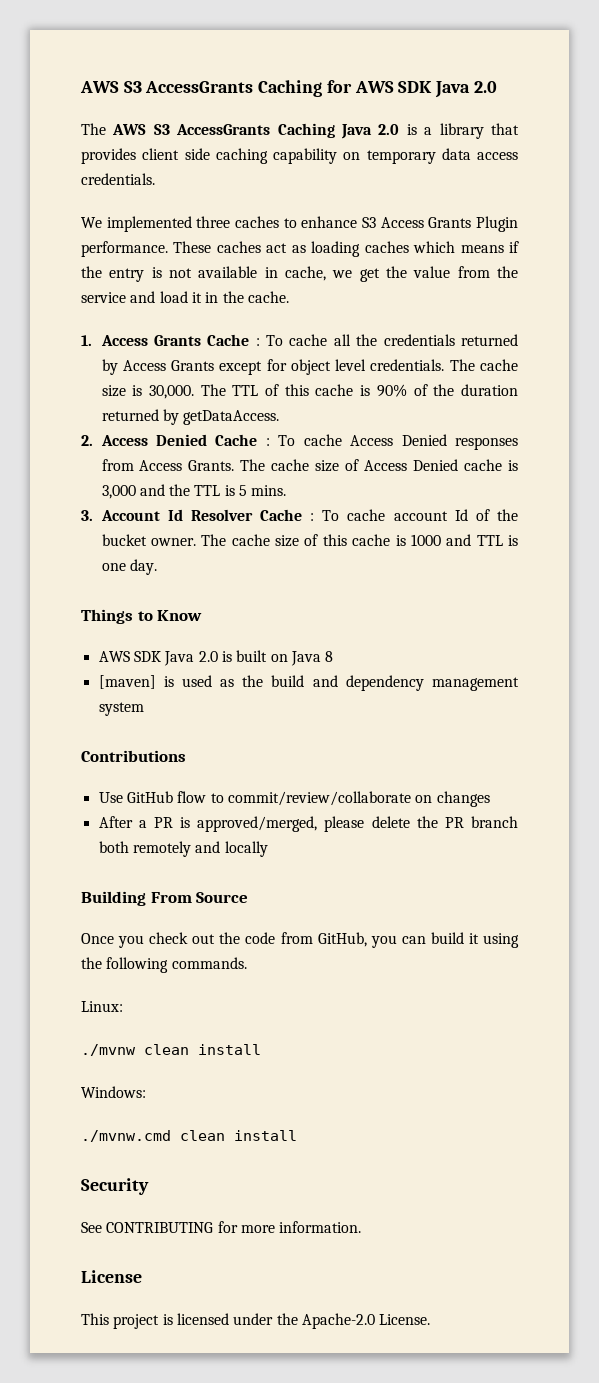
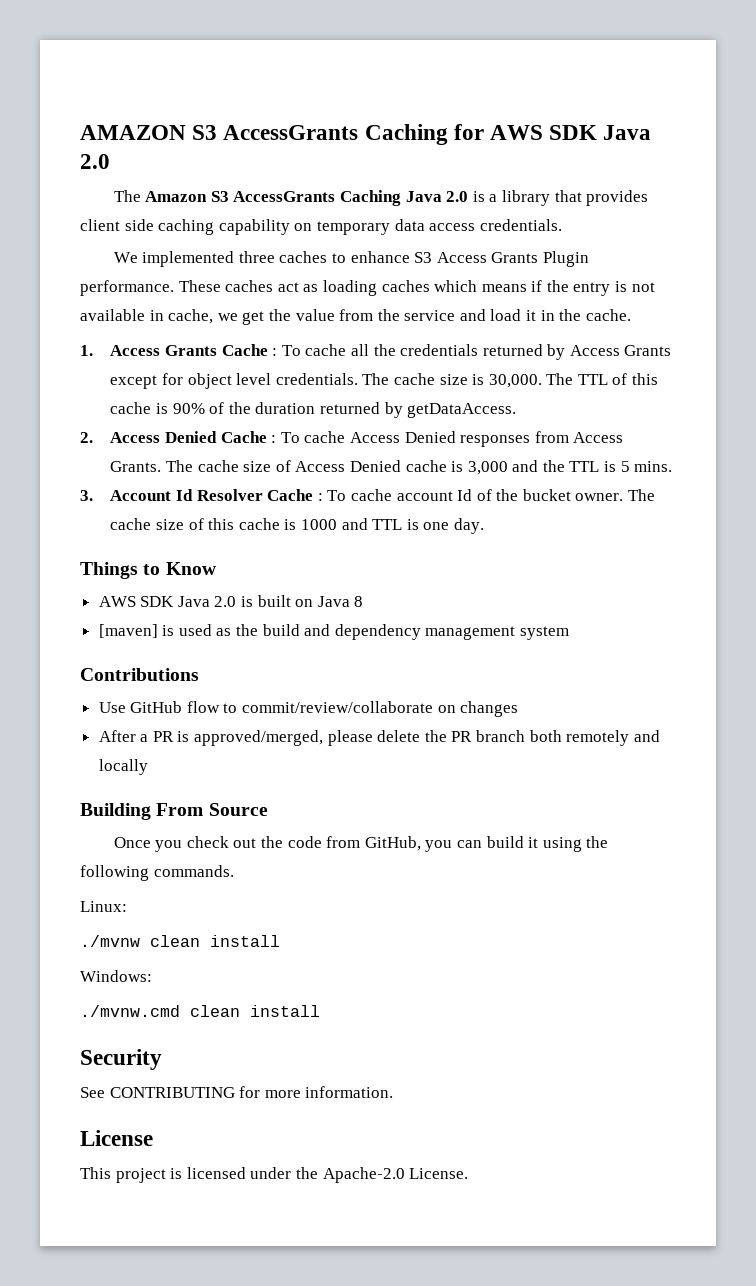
- AWS S3 AccessGrants Caching for AWS SDK Java 2.0
+ AMAZON S3 AccessGrants Caching for AWS SDK Java 2.0
- The AWS S3 AccessGrants Caching Java 2.0 is a library that provides client side caching capability on temporary data access credentials.
+ The Amazon S3 AccessGrants Caching Java 2.0 is a library that provides client side caching capability on temporary data access credentials.

